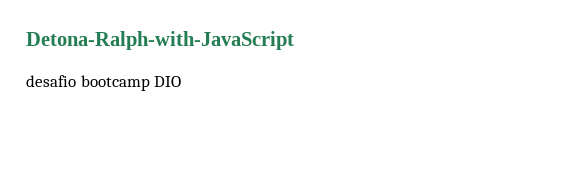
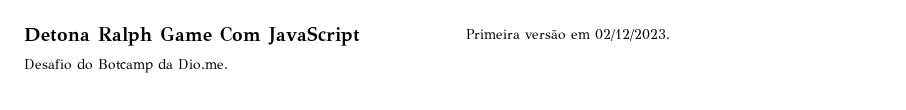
- Detona-Ralph-with-JavaScript
- desafio bootcamp DIO
+ Detona Ralph Game Com JavaScript
+ Desafio do Botcamp da Dio.me.
+ Primeira versão em 02/12/2023.

